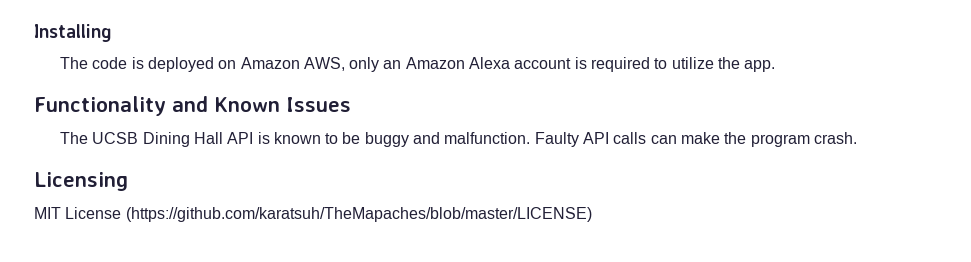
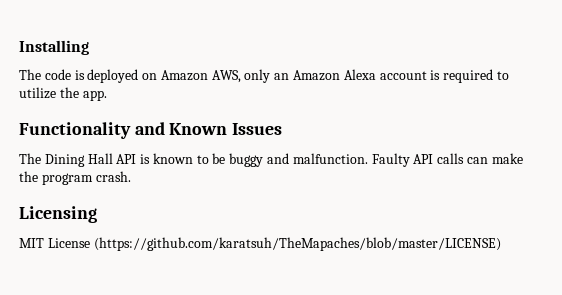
- The UCSB Dining Hall API is known to be buggy and malfunction.
+ The Dining Hall API is known to be buggy and malfunction.

